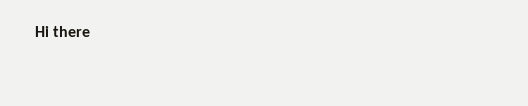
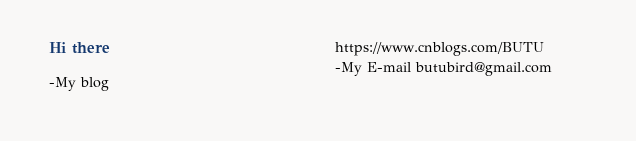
+ -My blog https://www.cnblogs.com/BUTU
+ -My E-mail butubird@gmail.com

